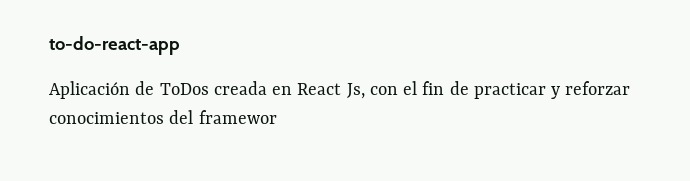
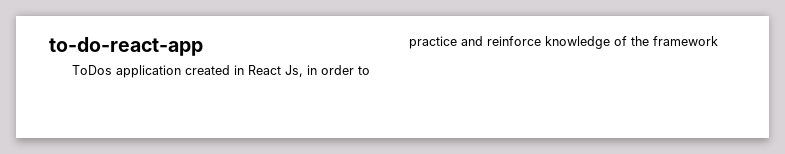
- Aplicación de ToDos creada en React Js, con el fin de practicar y reforzar conocimientos del framewor
+ ToDos application created in React Js, in order to practice and reinforce knowledge of the framework

